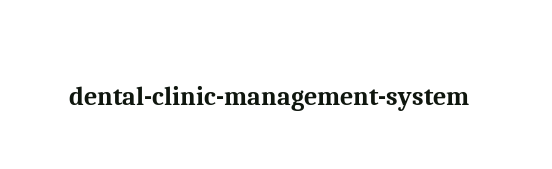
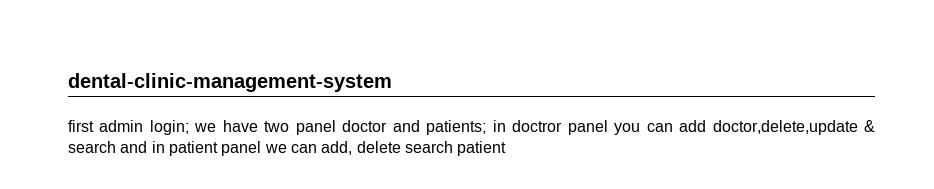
+ first admin login; we have two panel doctor and patients; in doctror panel you can add doctor,delete,update & search and in patient panel we can add, delete search patient

